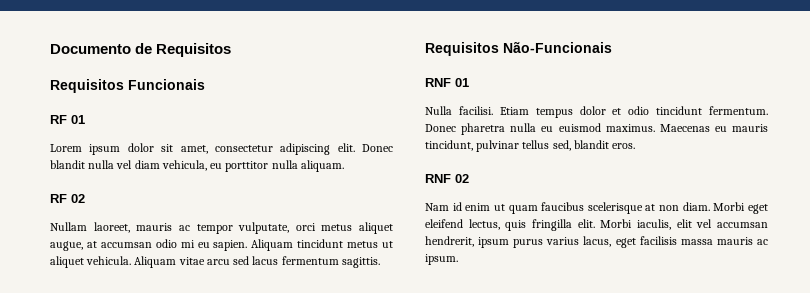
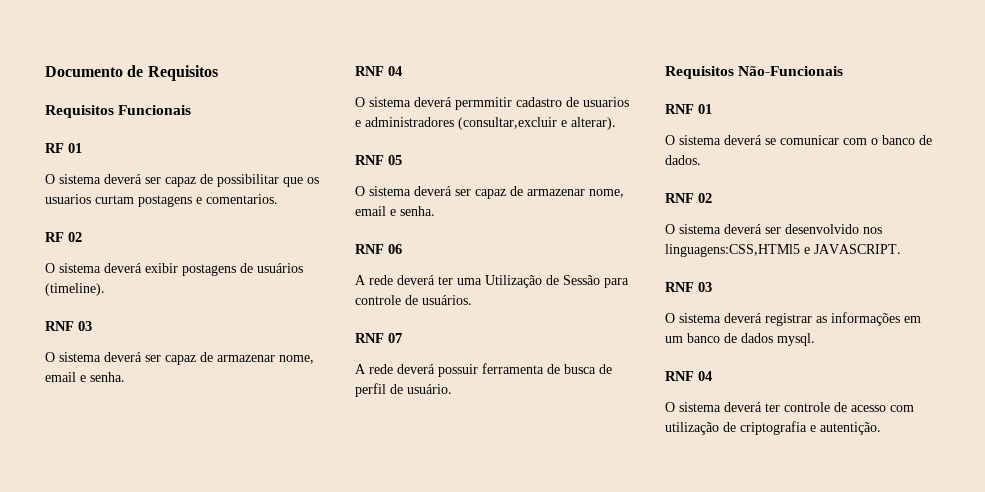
- Lorem ipsum dolor sit amet, consectetur adipiscing elit. Donec blandit nulla vel diam vehicula, eu porttitor nulla aliquam.
+ O sistema deverá ser capaz de possibilitar que os usuarios curtam postagens e comentarios.
  RF 02
- Nullam laoreet, mauris ac tempor vulputate, orci metus aliquet augue, at accumsan odio mi eu sapien. Aliquam tincidunt metus ut aliquet vehicula. Aliquam vitae arcu sed lacus fermentum sagittis.
+ O sistema deverá exibir postagens de usuários (timeline).
+ RNF 03
+ O sistema deverá ser capaz de armazenar nome, email e senha.
+ RNF 04
+ O sistema deverá permmitir cadastro de usuarios e administradores (consultar,excluir e alterar).
+ RNF 05
+ O sistema deverá ser capaz de armazenar nome, email e senha.
+ RNF 06
+ A rede deverá ter uma Utilização de Sessão para controle de usuários.
+ RNF 07
+ A rede deverá possuir ferramenta de busca de perfil de usuário.
  Requisitos Não-Funcionais
  RNF 01
- Nulla facilisi. Etiam tempus dolor et odio tincidunt fermentum. Donec pharetra nulla eu euismod maximus. Maecenas eu mauris tincidunt, pulvinar tellus sed, blandit eros.
+ O sistema deverá se comunicar com o banco de dados.
  RNF 02
- Nam id enim ut quam faucibus scelerisque at non diam. Morbi eget eleifend lectus, quis fringilla elit. Morbi iaculis, elit vel accumsan hendrerit, ipsum purus varius lacus, eget facilisis massa mauris ac ipsum.
+ O sistema deverá ser desenvolvido nos linguagens:CSS,HTMl5 e JAVASCRIPT.
+ RNF 03
+ O sistema deverá registrar as informações em um banco de dados mysql.
+ RNF 04
+ O sistema deverá ter controle de acesso com utilização de criptografia e autentição.

